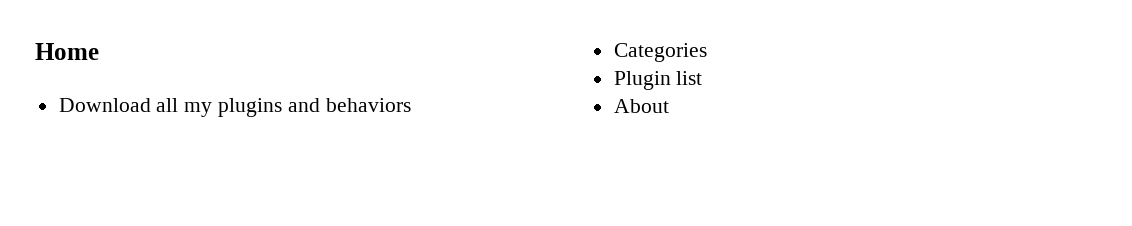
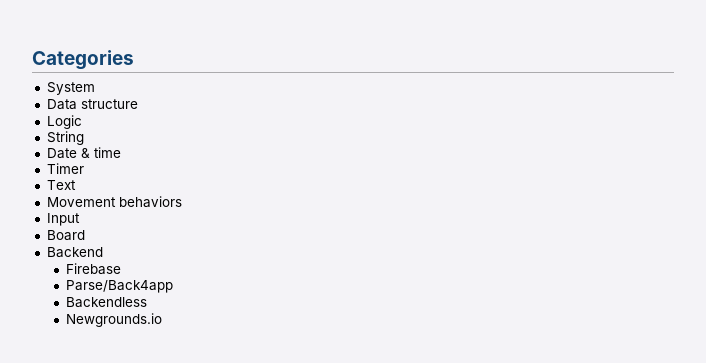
- Home
- Download all my plugins and behaviors
  Categories
- Plugin list
- About
+ System
+ Data structure
+ Logic
+ String
+ Date & time
+ Timer
+ Text
+ Movement behaviors
+ Input
+ Board
+ Backend
+ Firebase
+ Parse/Back4app
+ Backendless
+ Newgrounds.io

